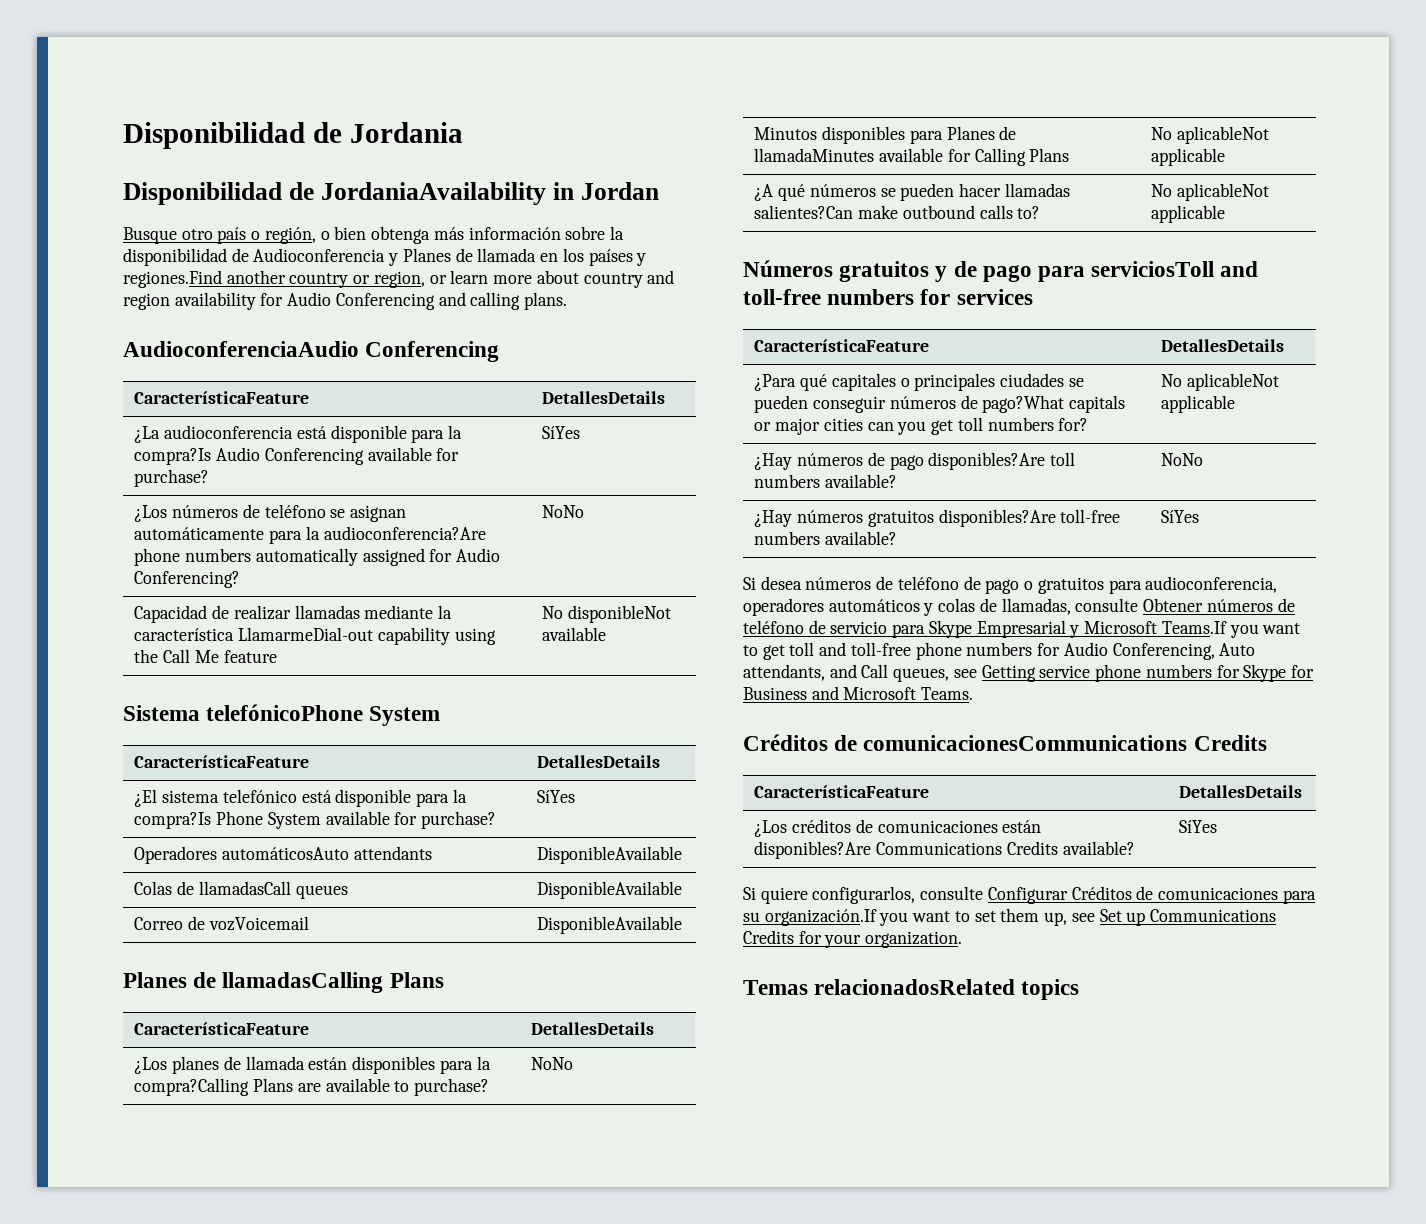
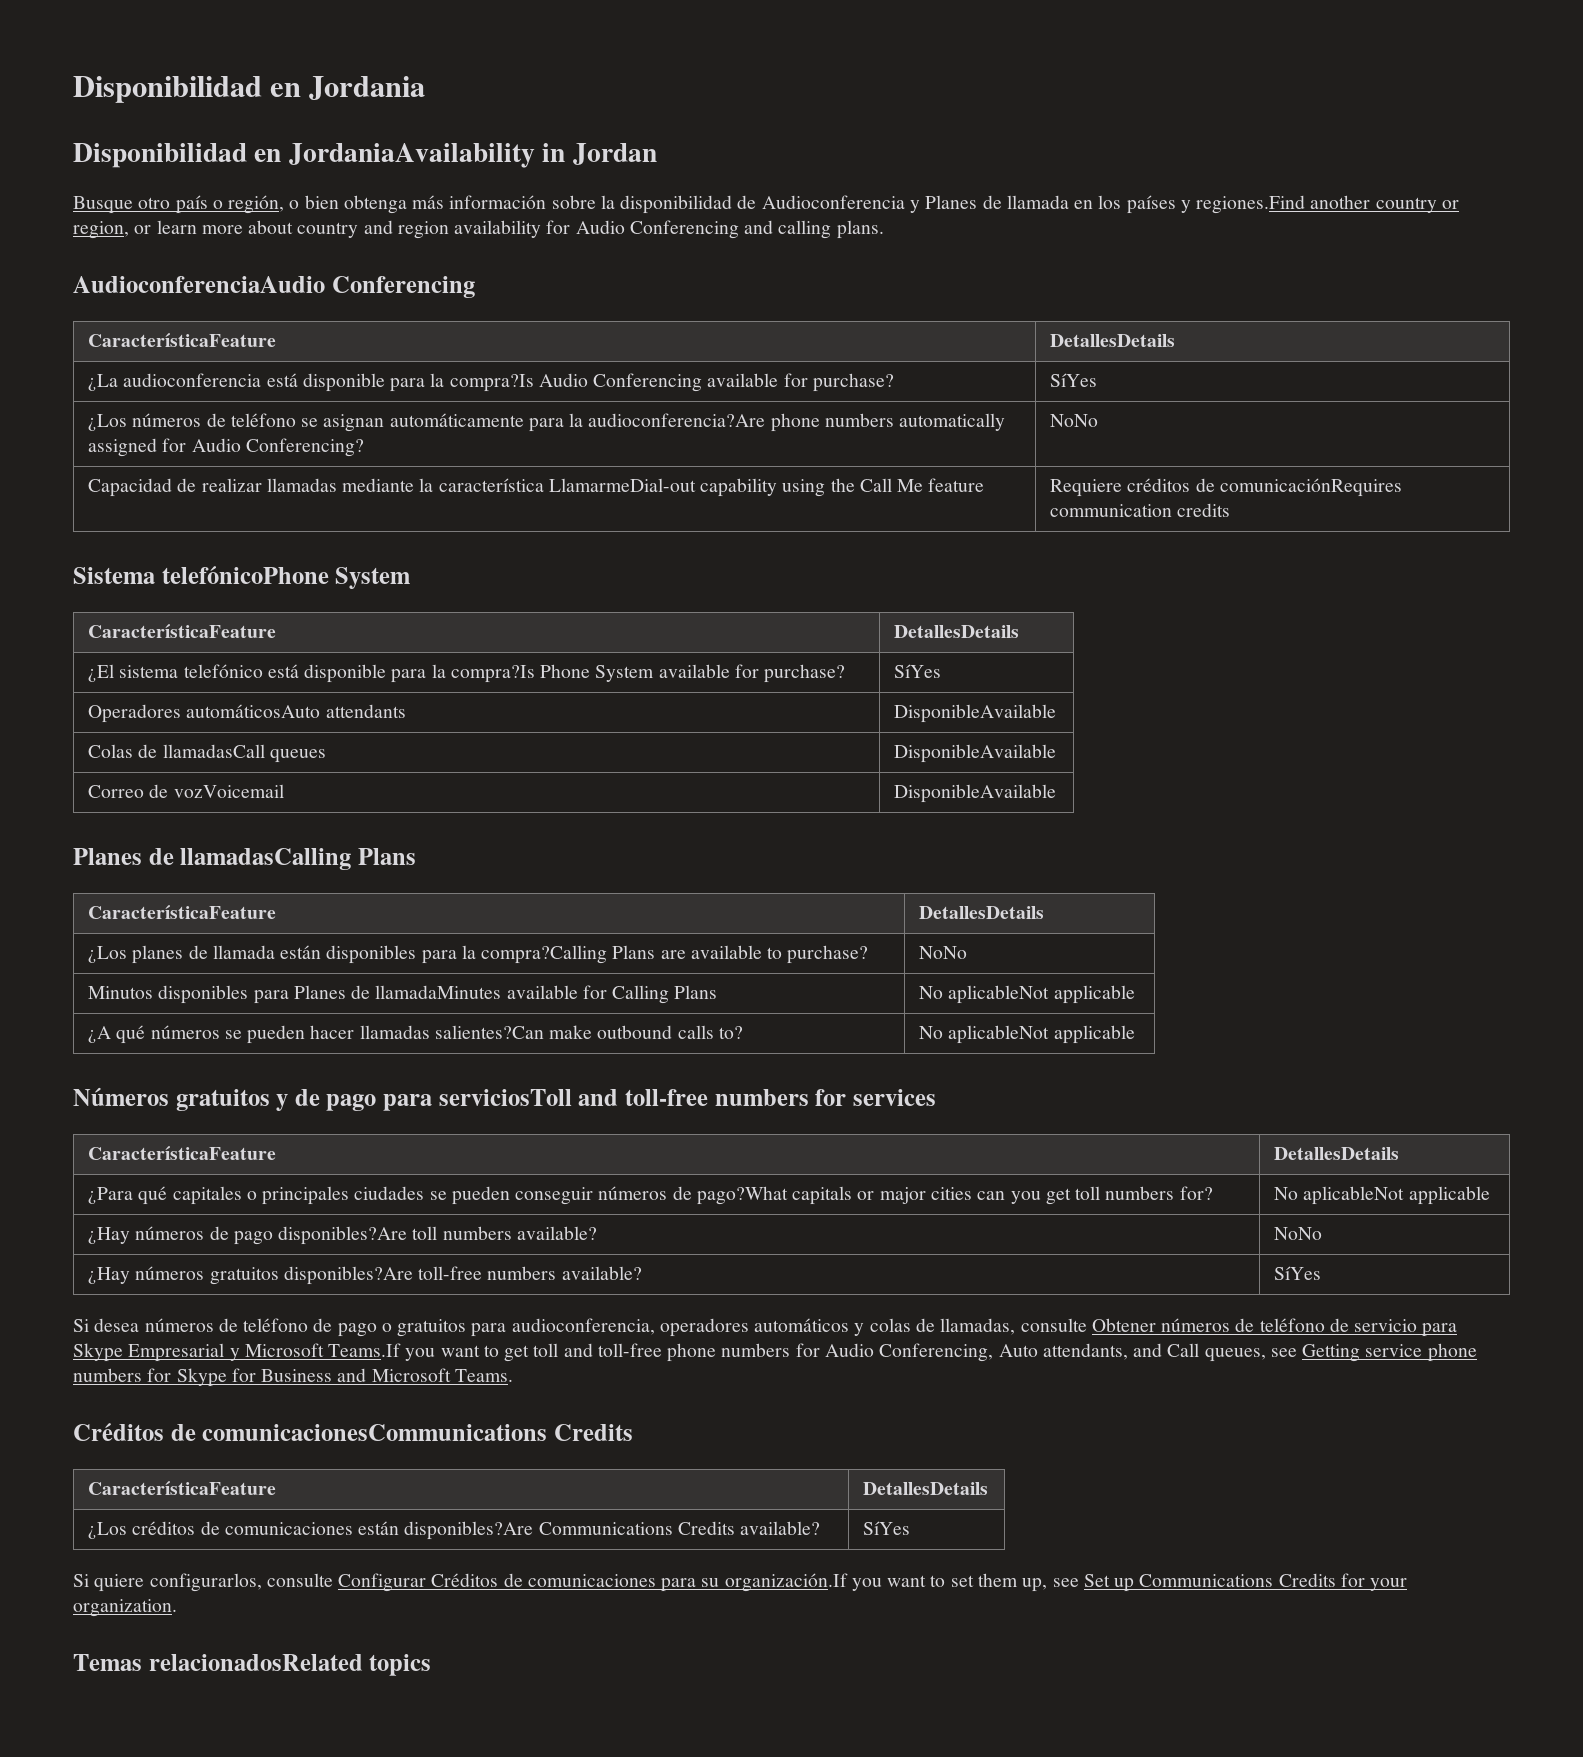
- Disponibilidad de Jordania
+ Disponibilidad en Jordania
- Disponibilidad de JordaniaAvailability in Jordan
+ Disponibilidad en JordaniaAvailability in Jordan
- Capacidad de realizar llamadas mediante la característica LlamarmeDial-out capability using the Call Me feature | No disponibleNot available
+ Capacidad de realizar llamadas mediante la característica LlamarmeDial-out capability using the Call Me feature | Requiere créditos de comunicaciónRequires communication credits

